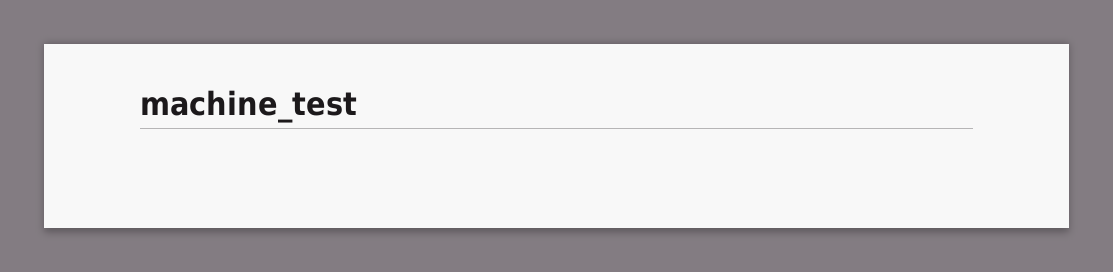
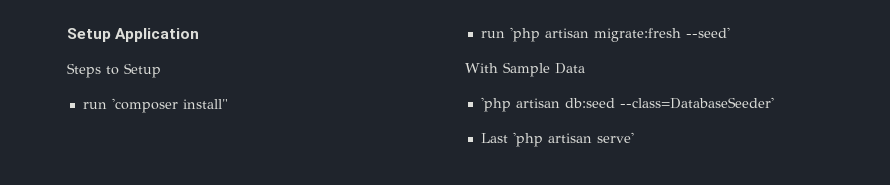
- machine_test
+ Setup Application
+ Steps to Setup
+ run 'composer install"
+ run 'php artisan migrate:fresh --seed'
+ With Sample Data
+ 'php artisan db:seed --class=DatabaseSeeder'
+ Last 'php artisan serve'

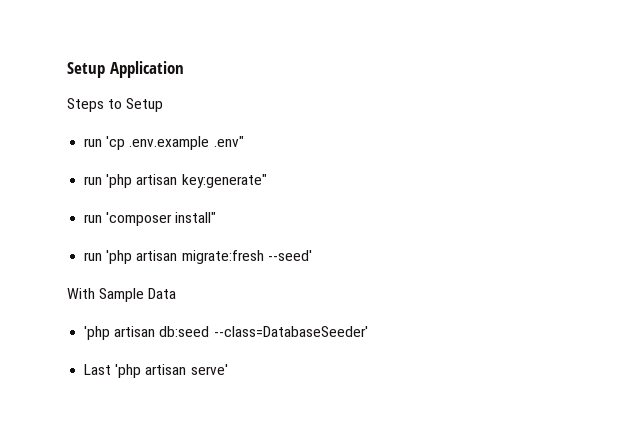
+ run 'cp .env.example .env"
+ run 'php artisan key:generate"

